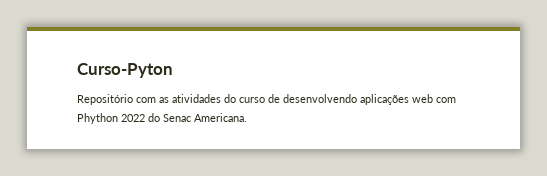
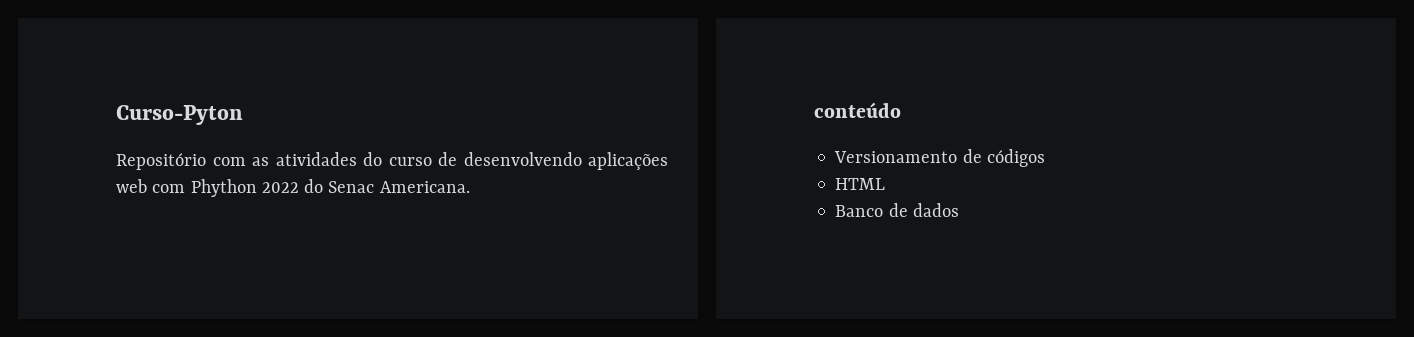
+ conteúdo
+ Versionamento de códigos
+ HTML
+ Banco de dados

